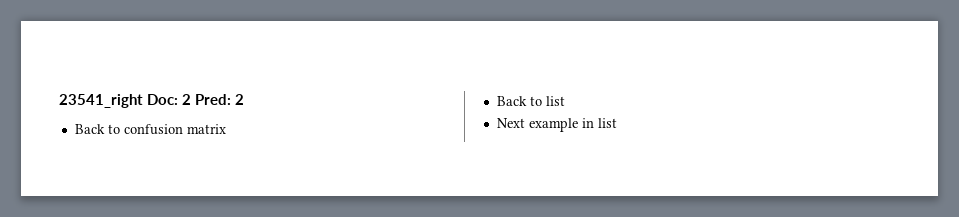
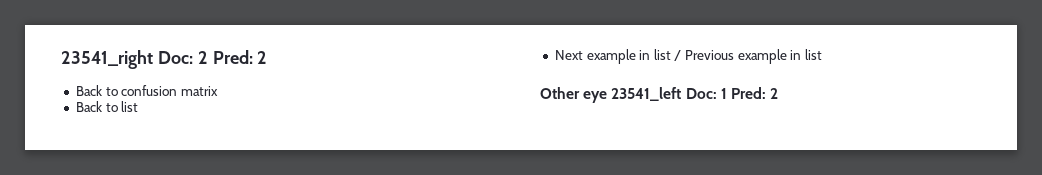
- Next example in list
+ Next example in list / Previous example in list
+ Other eye 23541_left Doc: 1 Pred: 2

